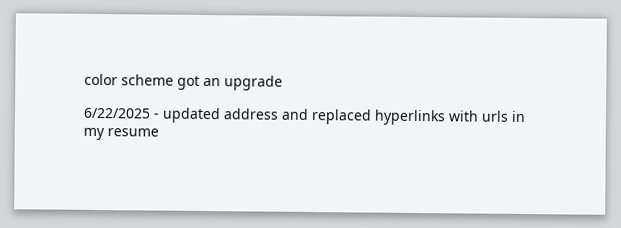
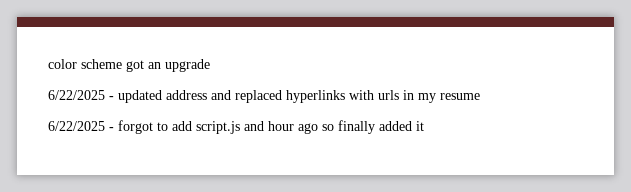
+ 6/22/2025 - forgot to add script.js and hour ago so finally added it

